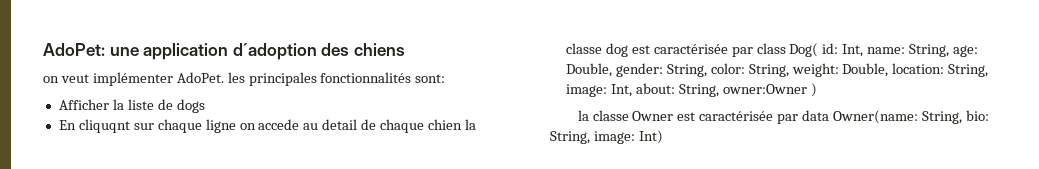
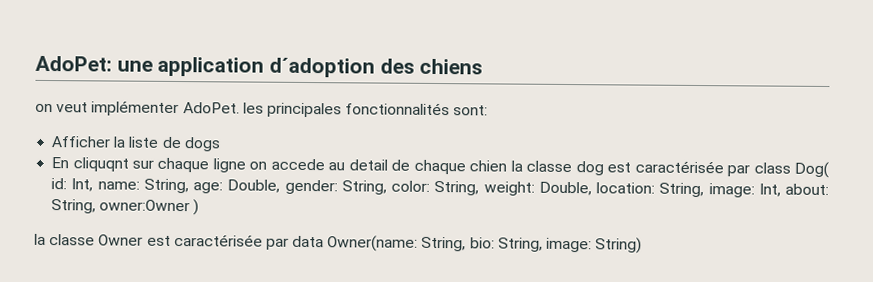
- la classe Owner est caractérisée par data Owner(name: String, bio: String, image: Int)
+ la classe Owner est caractérisée par data Owner(name: String, bio: String, image: String)

